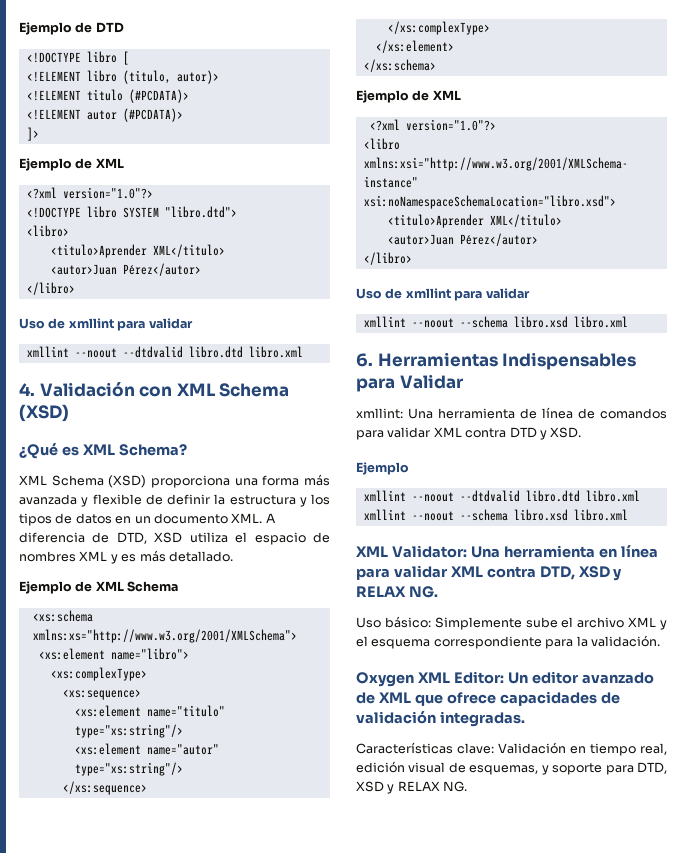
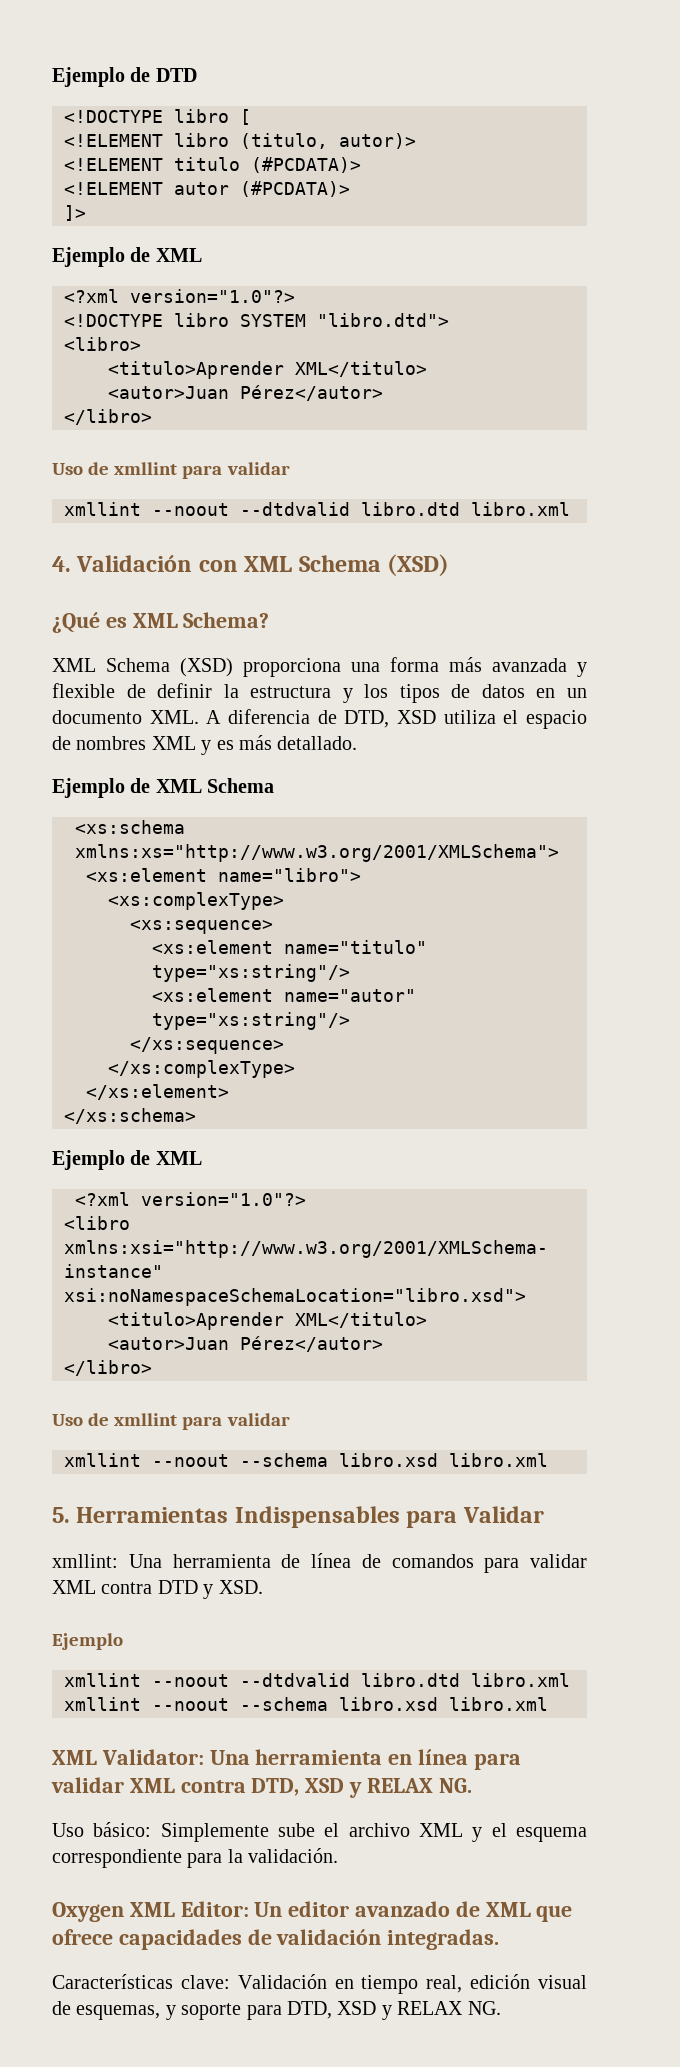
- 6. Herramientas Indispensables para Validar
+ 5. Herramientas Indispensables para Validar

